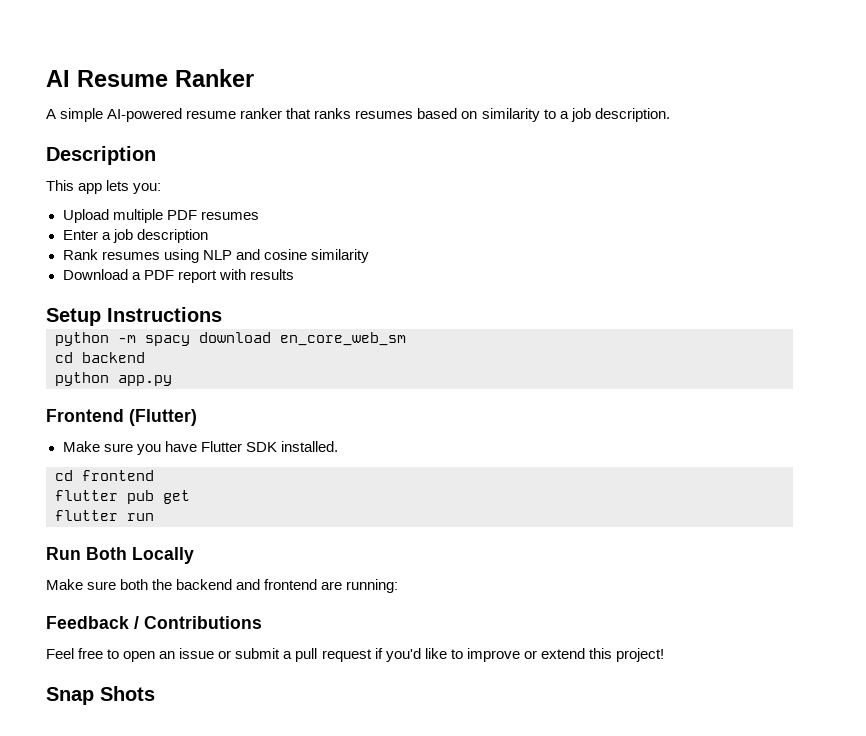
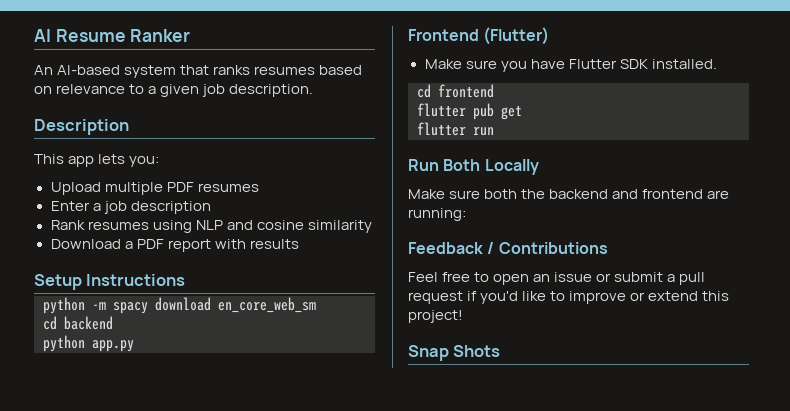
- A simple AI-powered resume ranker that ranks resumes based on similarity to a job description.
+ An AI-based system that ranks resumes based on relevance to a given job description.

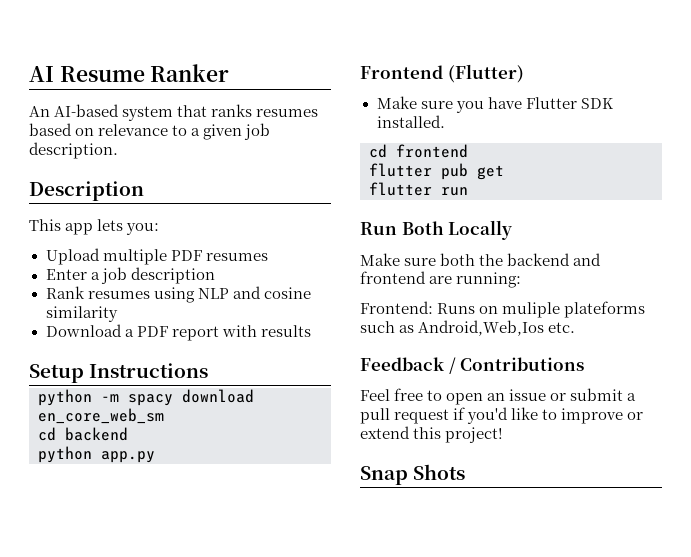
+ Frontend: Runs on muliple plateforms such as Android,Web,Ios etc.

